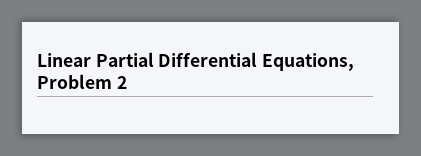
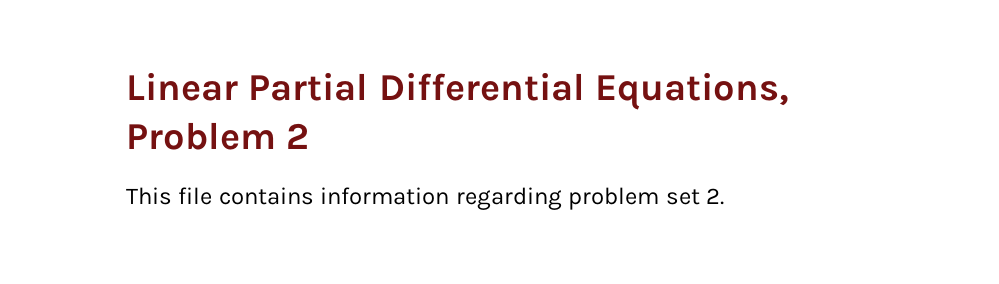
+ This file contains information regarding problem set 2.

